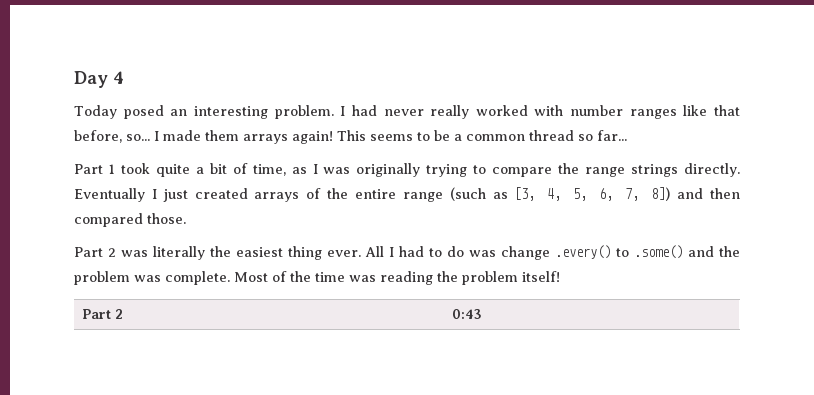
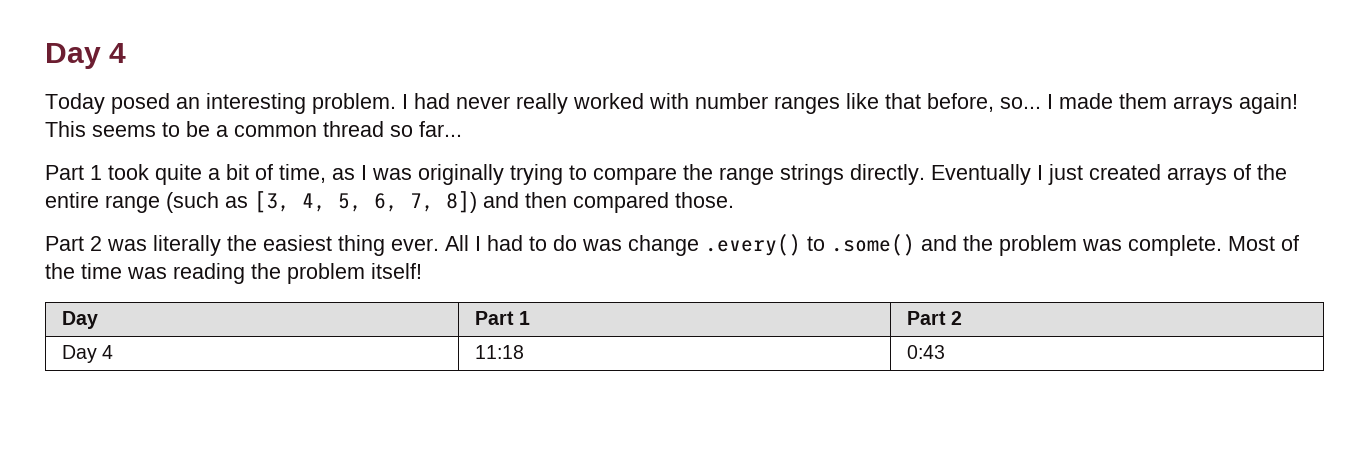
- Part 2 | 0:43
+ Day | Part 1 | Part 2
+ Day 4 | 11:18 | 0:43

